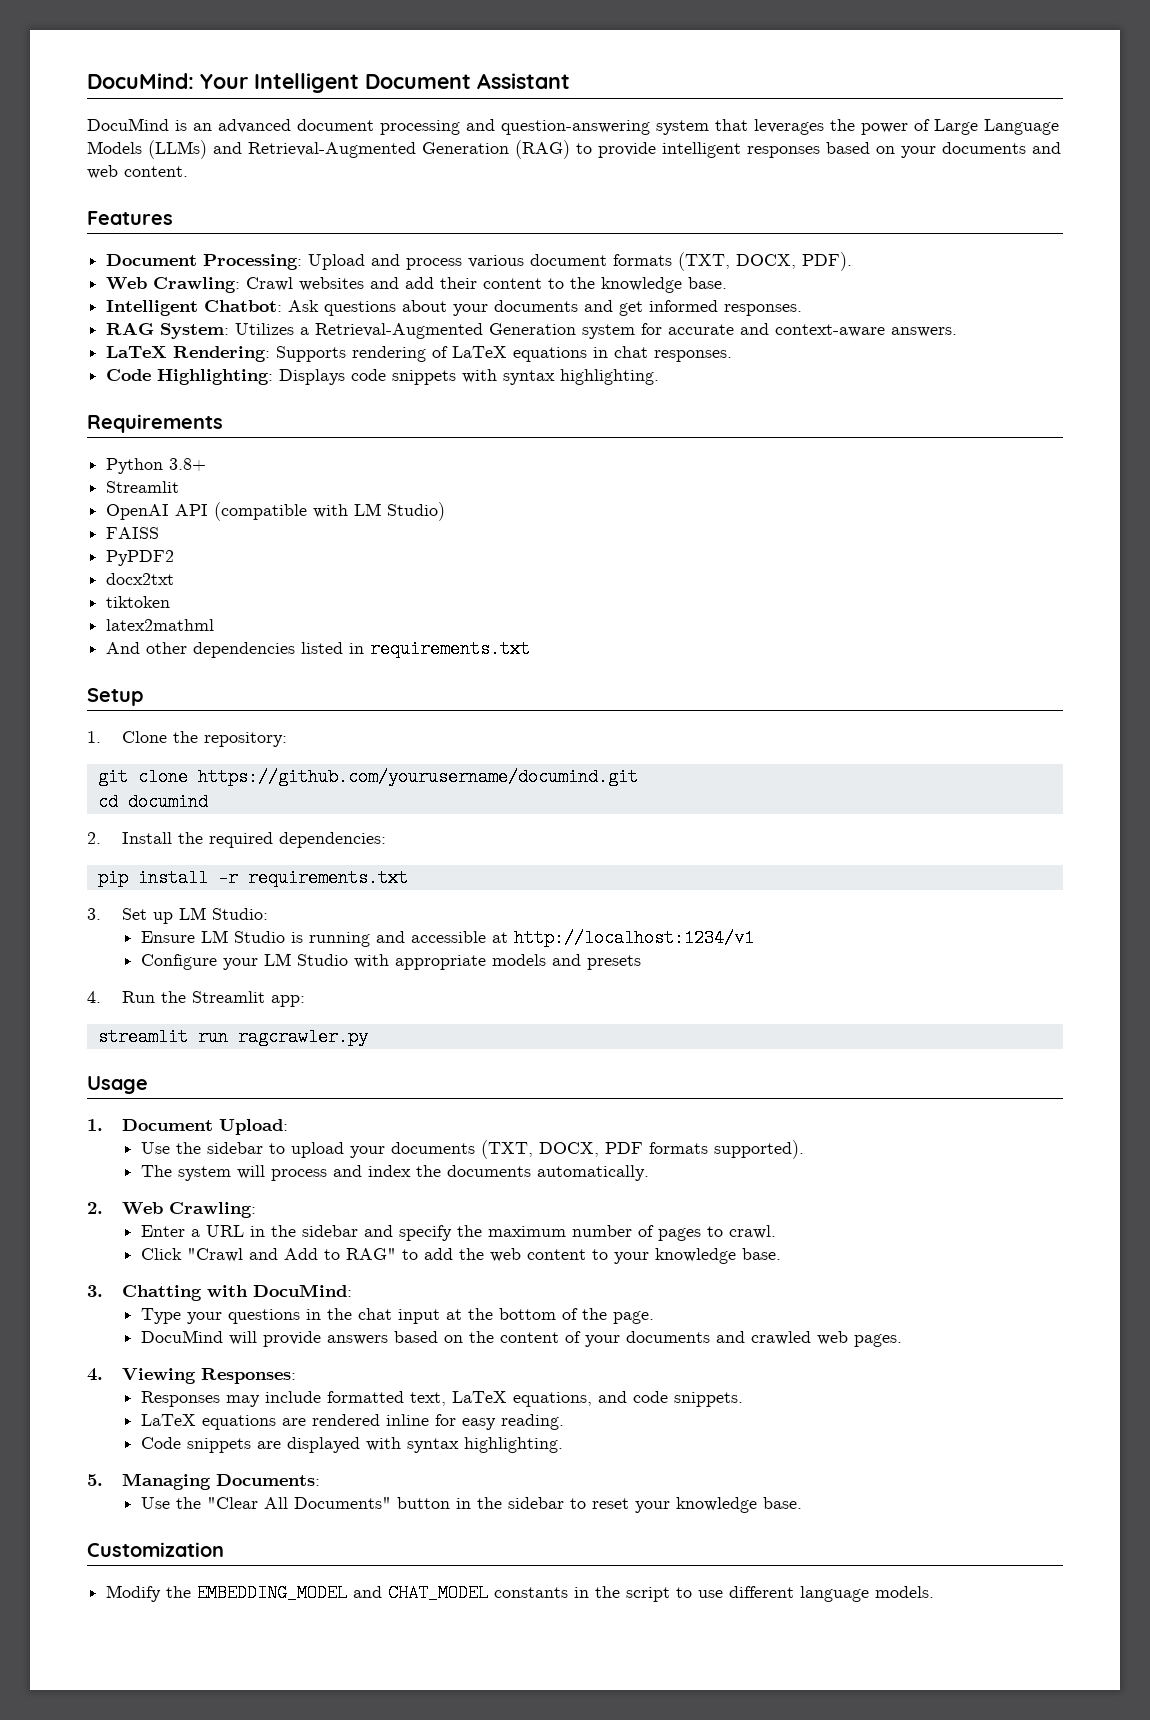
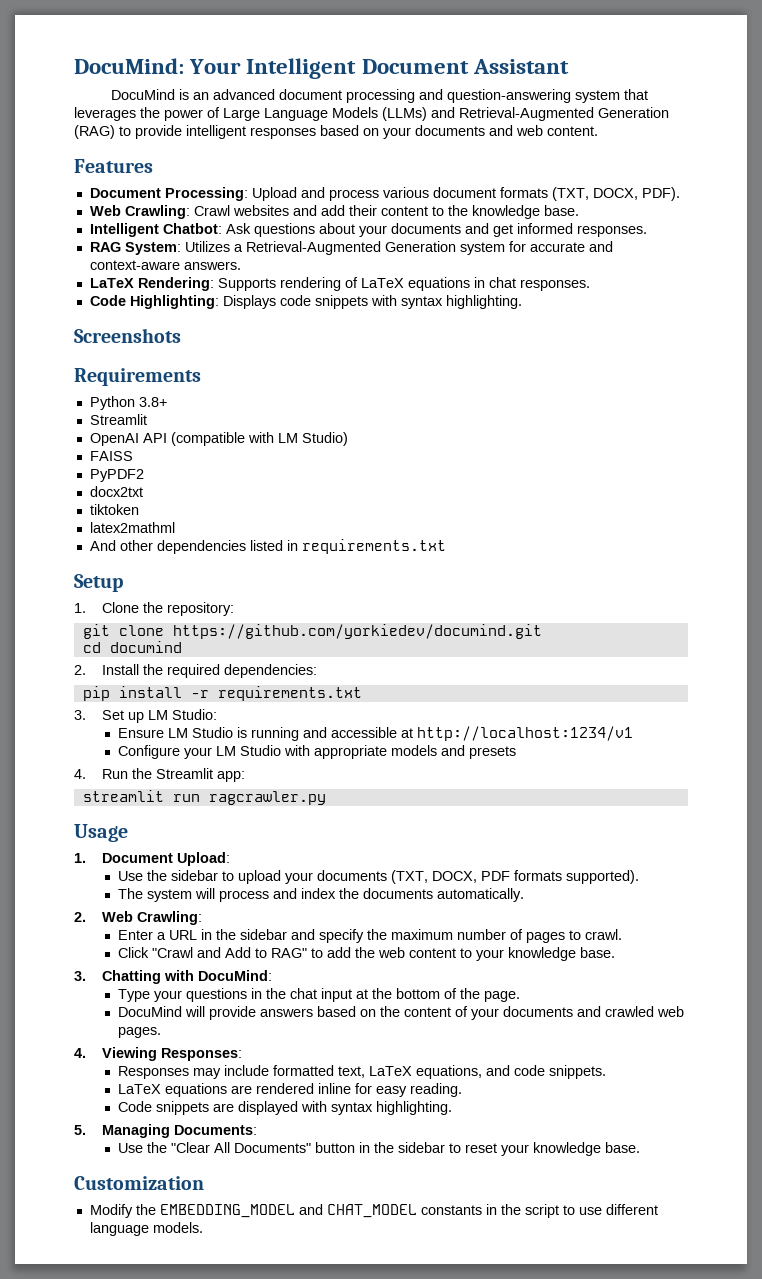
+ Screenshots
- git clone https://github.com/yourusername/documind.git
+ git clone https://github.com/yorkiedev/documind.git

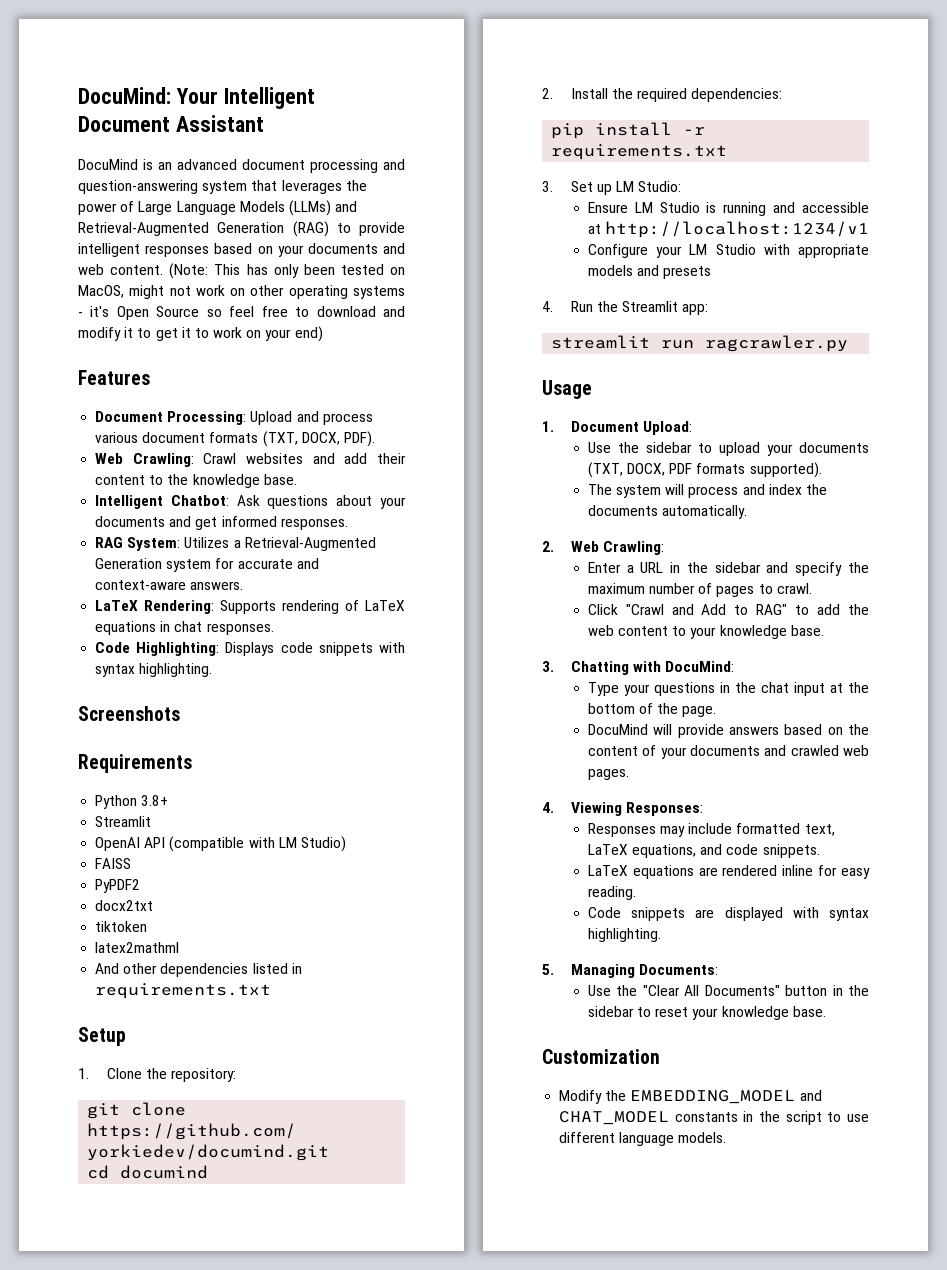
+ (Note: This has only been tested on MacOS, might not work on other operating systems - it's Open Source so feel free to download and modify it to get it to work on your end)

